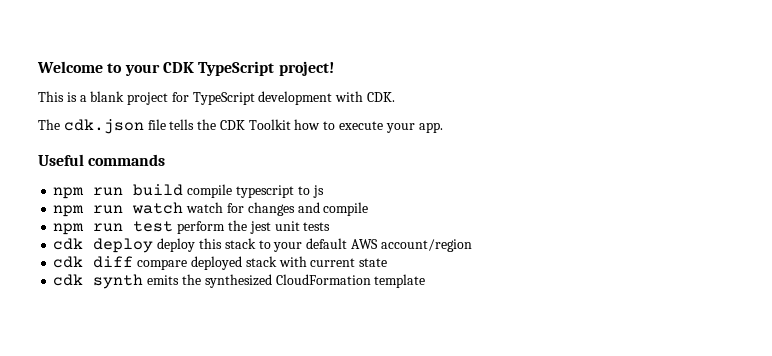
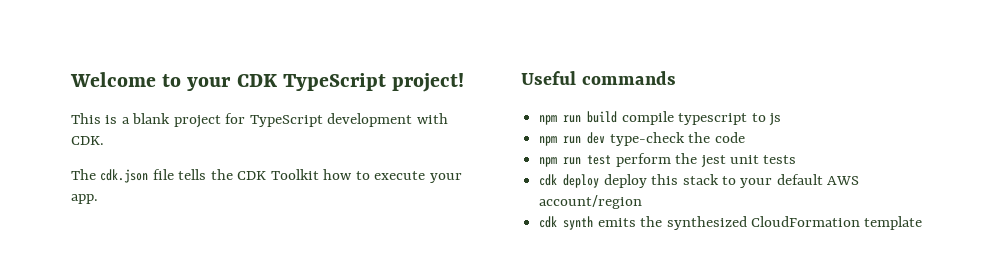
- npm run watch watch for changes and compile
+ npm run dev type-check the code
- cdk diff compare deployed stack with current state

